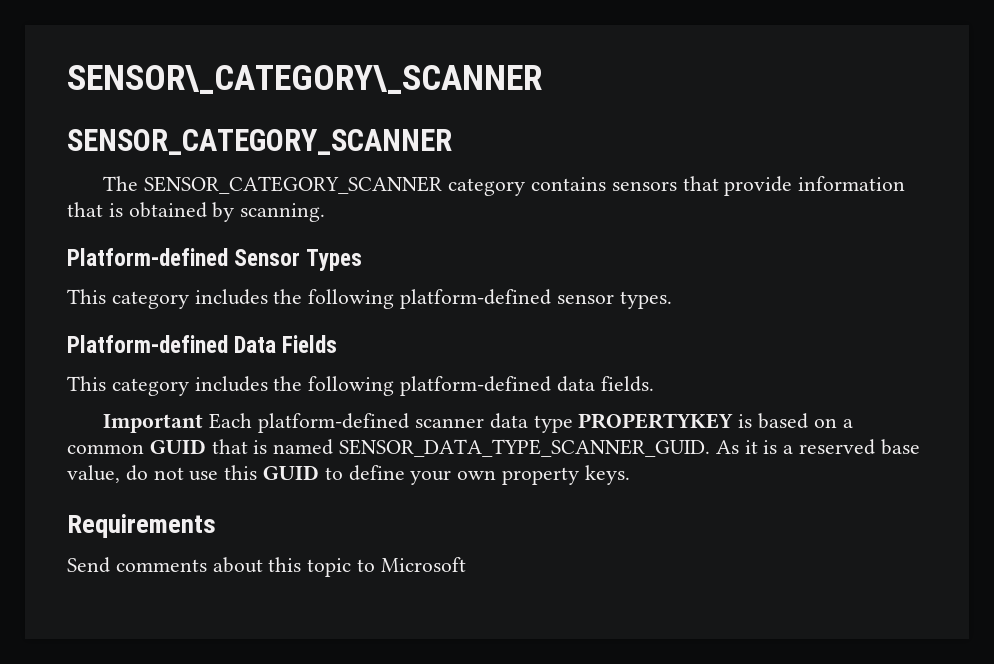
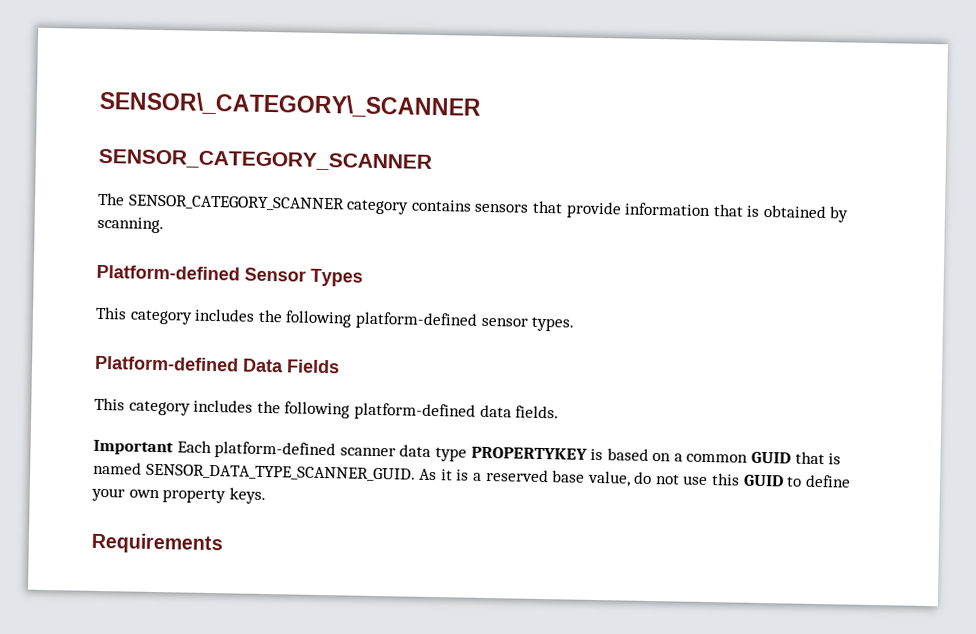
- Send comments about this topic to Microsoft

